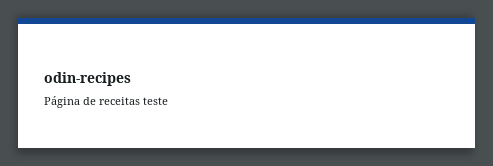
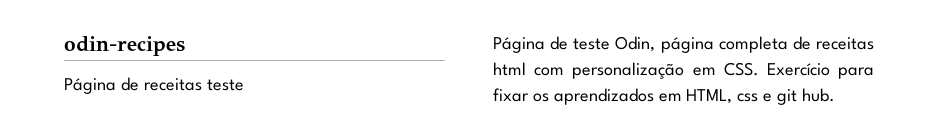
+ Página de teste Odin, página completa de receitas html com personalização em CSS. Exercício para fixar os aprendizados em HTML, css e git hub.

